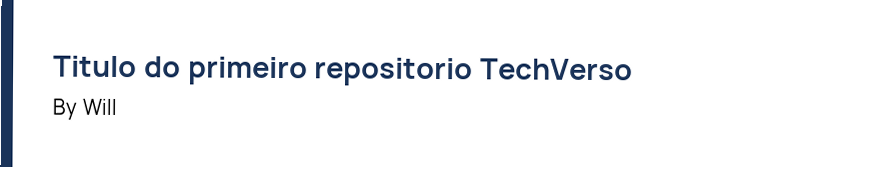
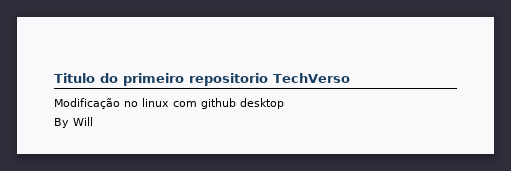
+ Modificação no linux com github desktop

